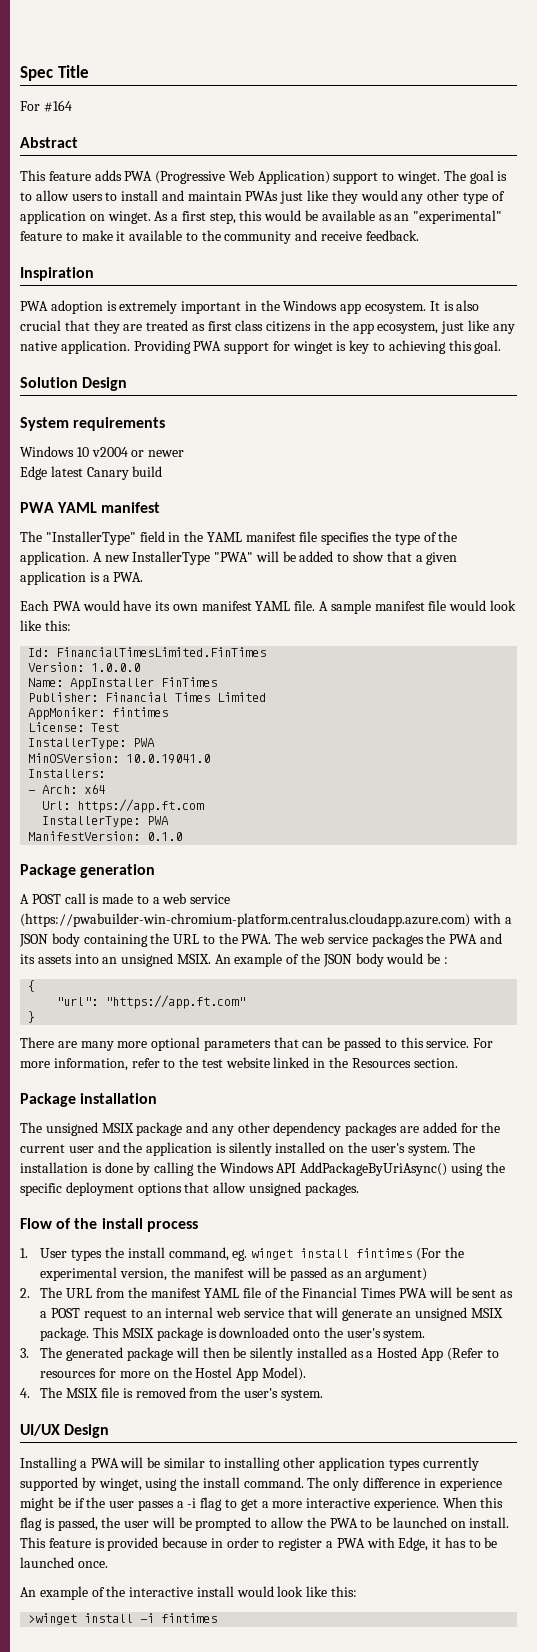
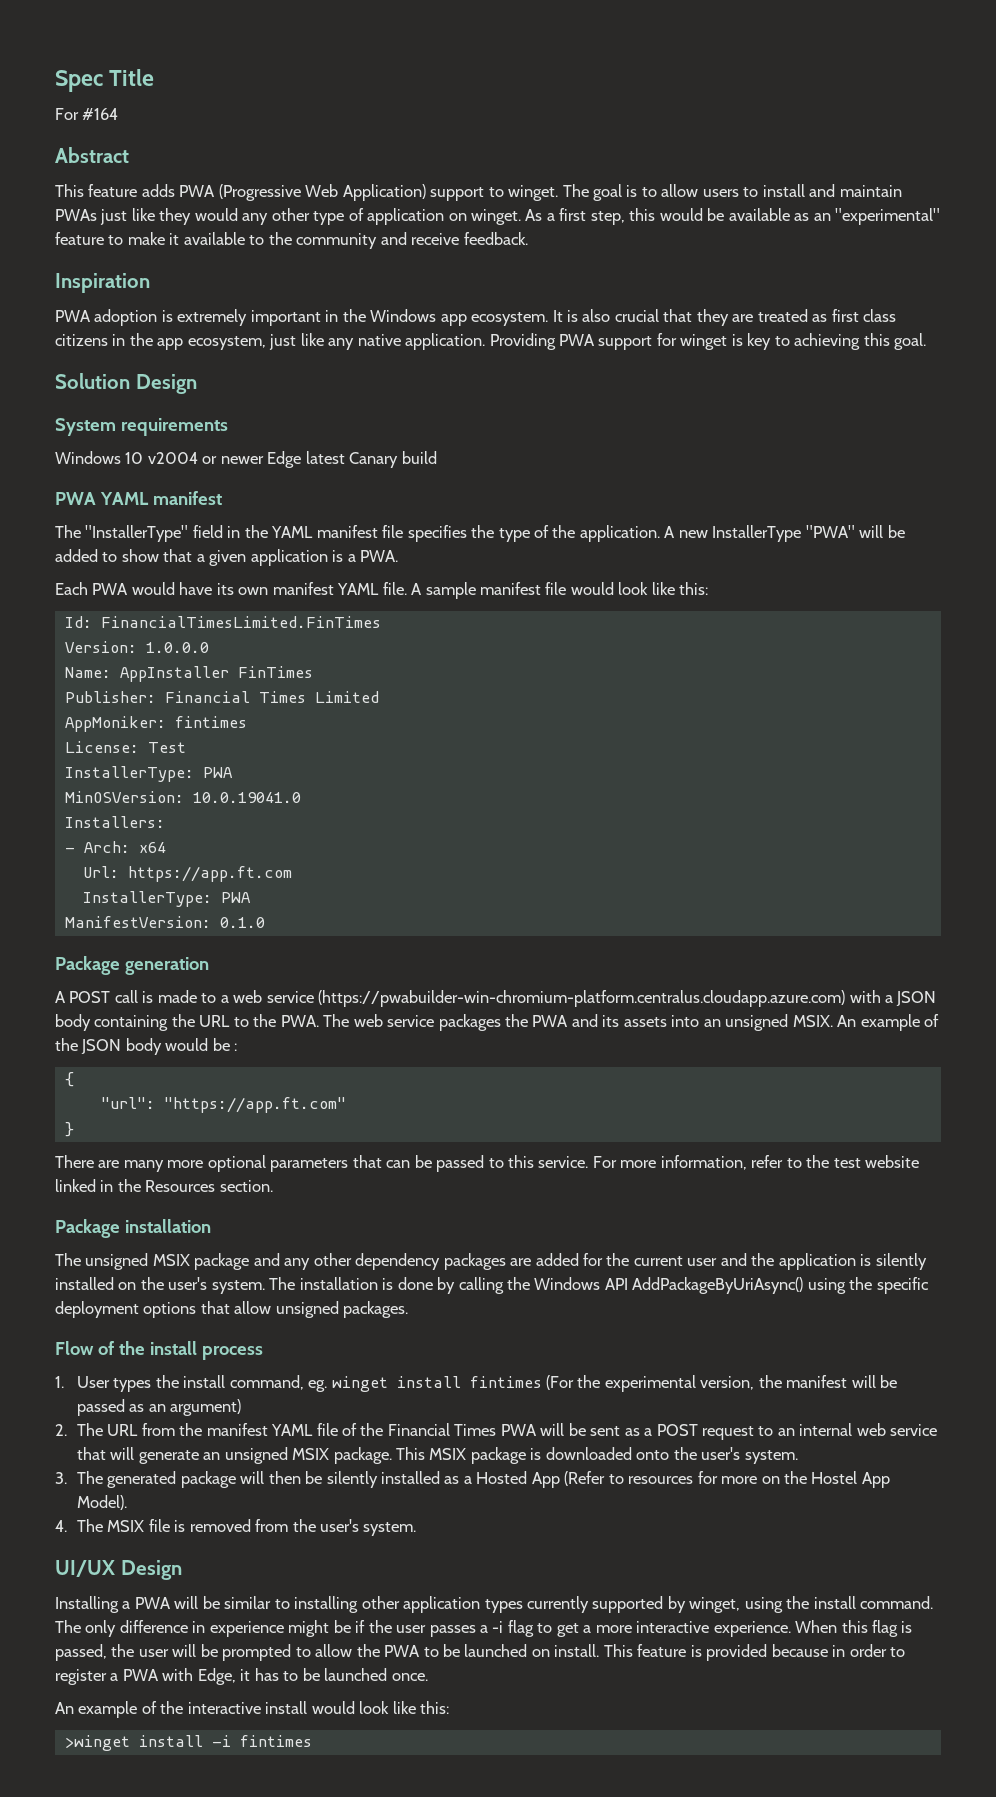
- Windows 10 v2004 or newer
- Edge latest Canary build
+ Windows 10 v2004 or newer Edge latest Canary build

